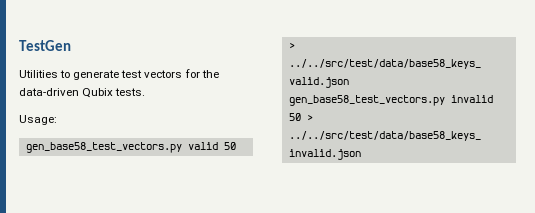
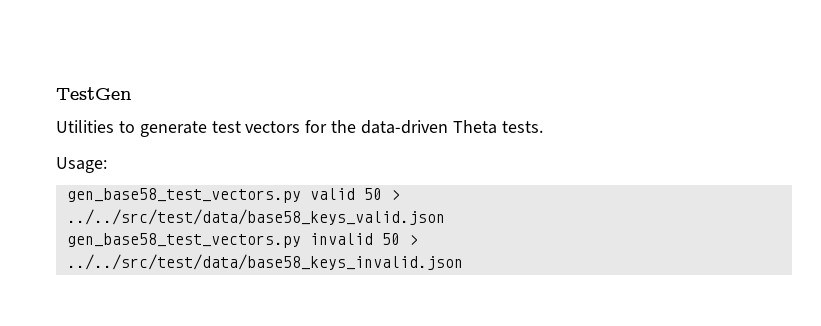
- Utilities to generate test vectors for the data-driven Qubix tests.
+ Utilities to generate test vectors for the data-driven Theta tests.

